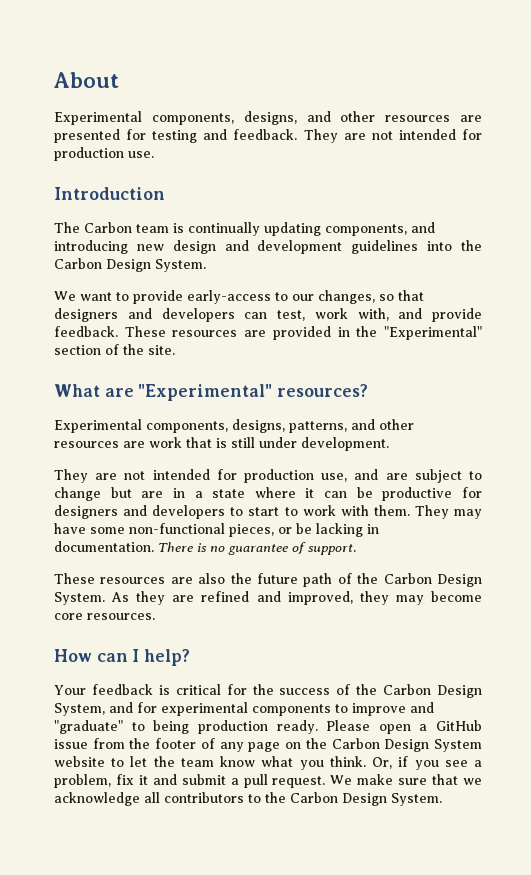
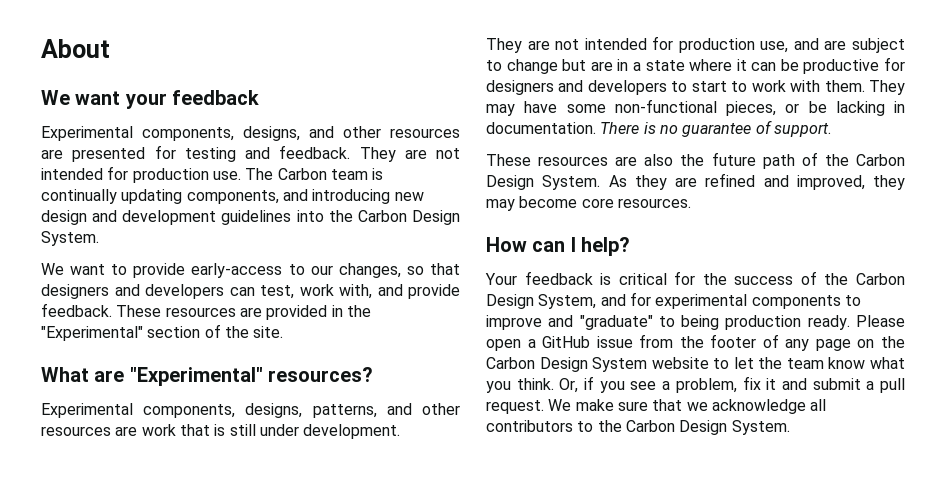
+ We want your feedback
- They are not intended for production use.
- Introduction
- The Carbon team is continually updating components, and introducing new design and development guidelines into the Carbon Design System.
+ They are not intended for production use. The Carbon team is continually updating components, and introducing new design and development guidelines into the Carbon Design System.

